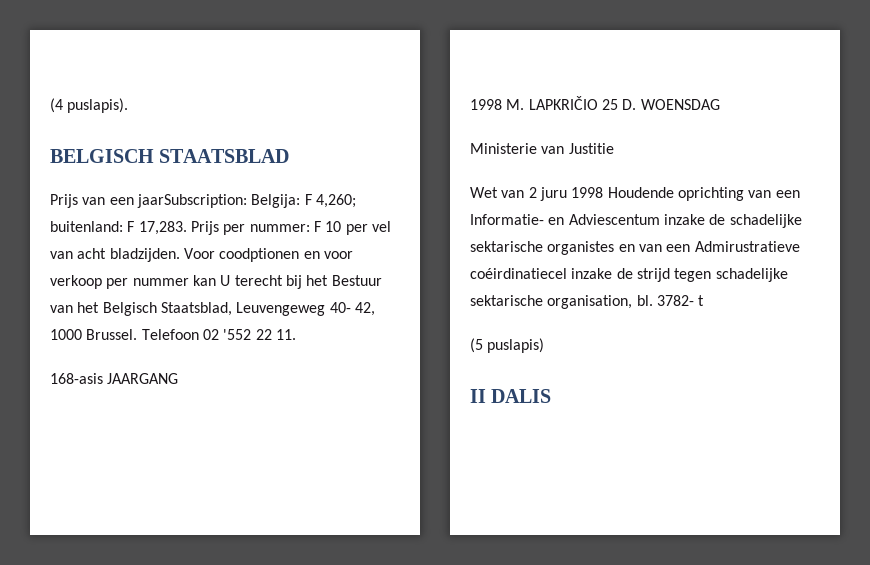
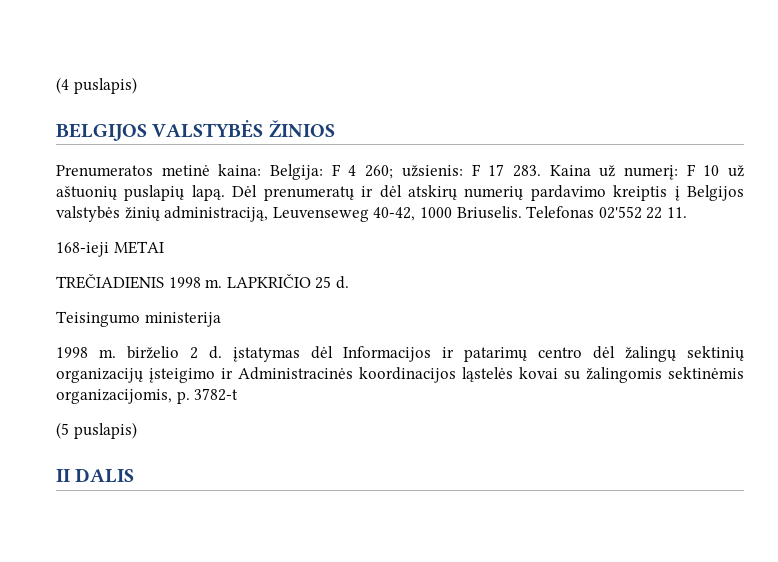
- (4 puslapis).
- BELGISCH STAATSBLAD
- Prijs van een jaarSubscription: Belgija: F 4,260; buitenland: F 17,283. Prijs per nummer: F 10 per vel van acht bladzijden. Voor coodptionen en voor verkoop per nummer kan U terecht bij het Bestuur van het Belgisch Staatsblad, Leuvengeweg 40- 42, 1000 Brussel. Telefoon 02 '552 22 11.
- 168-asis JAARGANG
- 1998 M. LAPKRIČIO 25 D. WOENSDAG
- Ministerie van Justitie
- Wet van 2 juru 1998 Houdende oprichting van een Informatie- en Adviescentum inzake de schadelijke sektarische organistes en van een Admirustratieve coéirdinatiecel inzake de strijd tegen schadelijke sektarische organisation, bl. 3782- t
+ (4 puslapis)
+ BELGIJOS VALSTYBĖS ŽINIOS
+ Prenumeratos metinė kaina: Belgija: F 4 260; užsienis: F 17 283. Kaina už numerį: F 10 už aštuonių puslapių lapą. Dėl prenumeratų ir dėl atskirų numerių pardavimo kreiptis į Belgijos valstybės žinių administraciją, Leuvenseweg 40-42, 1000 Briuselis. Telefonas 02'552 22 11.
+ 168-ieji METAI
+ TREČIADIENIS 1998 m. LAPKRIČIO 25 d.
+ Teisingumo ministerija
+ 1998 m. birželio 2 d. įstatymas dėl Informacijos ir patarimų centro dėl žalingų sektinių organizacijų įsteigimo ir Administracinės koordinacijos ląstelės kovai su žalingomis sektinėmis organizacijomis, p. 3782-t

